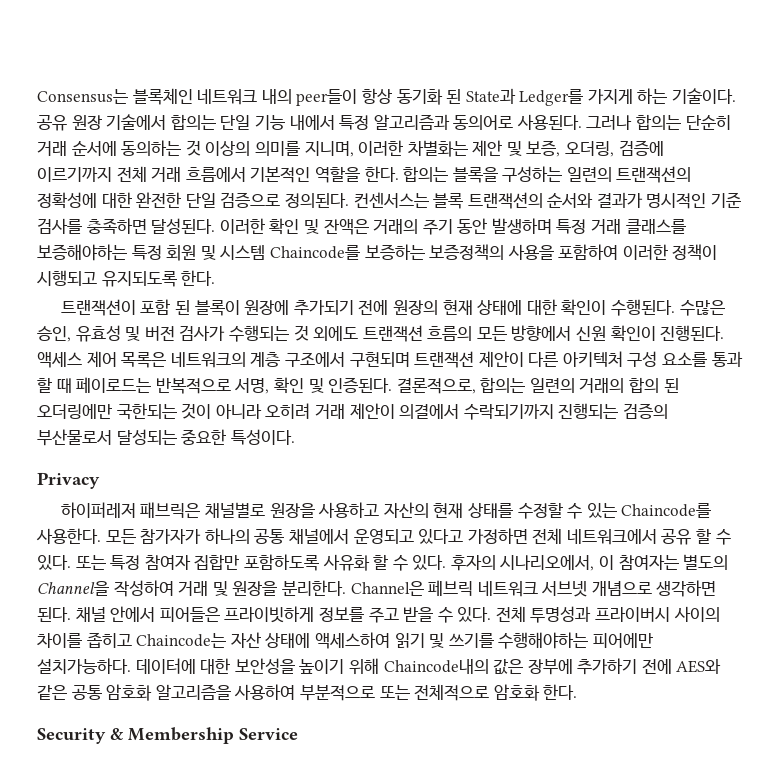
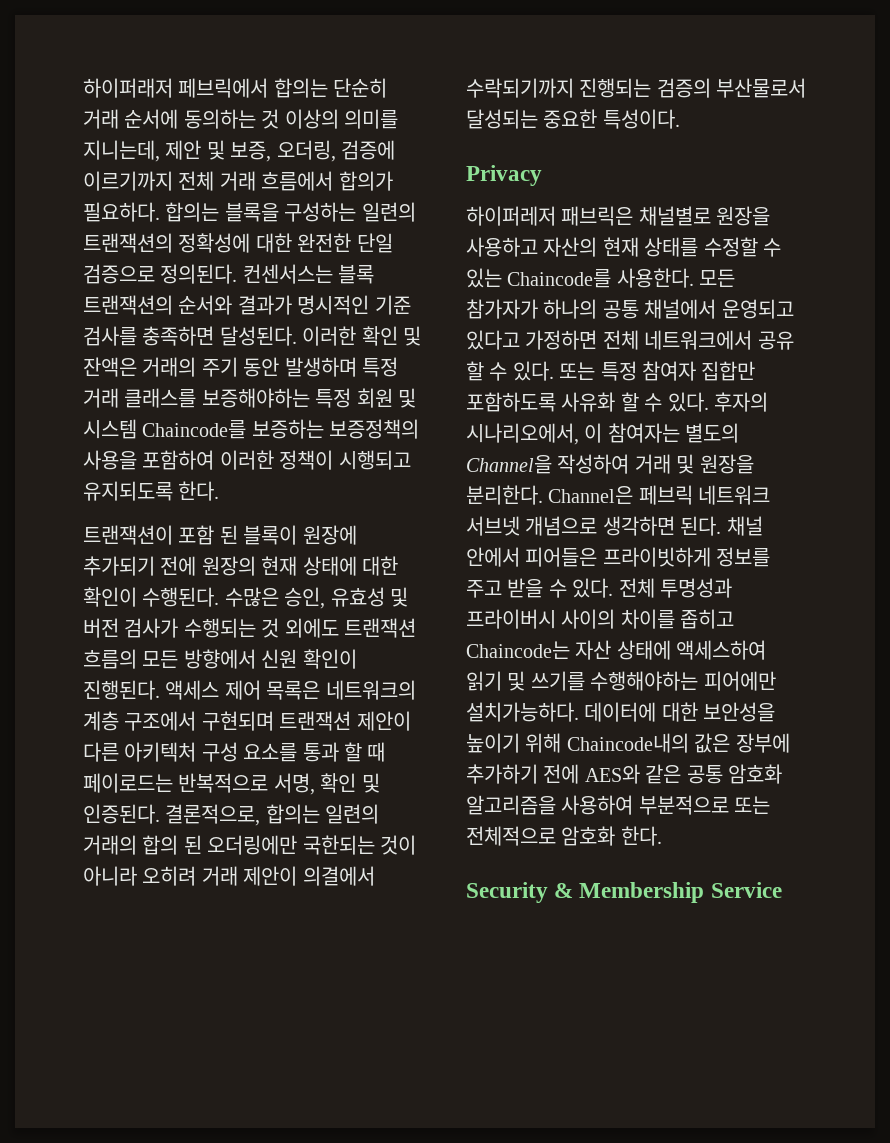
- Consensus는 블록체인 네트워크 내의 peer들이 항상 동기화 된 State과 Ledger를 가지게 하는 기술이다. 공유 원장 기술에서 합의는 단일 기능 내에서 특정 알고리즘과 동의어로 사용된다. 그러나 합의는 단순히 거래 순서에 동의하는 것 이상의 의미를 지니며, 이러한 차별화는 제안 및 보증, 오더링, 검증에 이르기까지 전체 거래 흐름에서 기본적인 역할을 한다.
+ 하이퍼래저 페브릭에서 합의는 단순히 거래 순서에 동의하는 것 이상의 의미를 지니는데, 제안 및 보증, 오더링, 검증에 이르기까지 전체 거래 흐름에서 합의가 필요하다.

